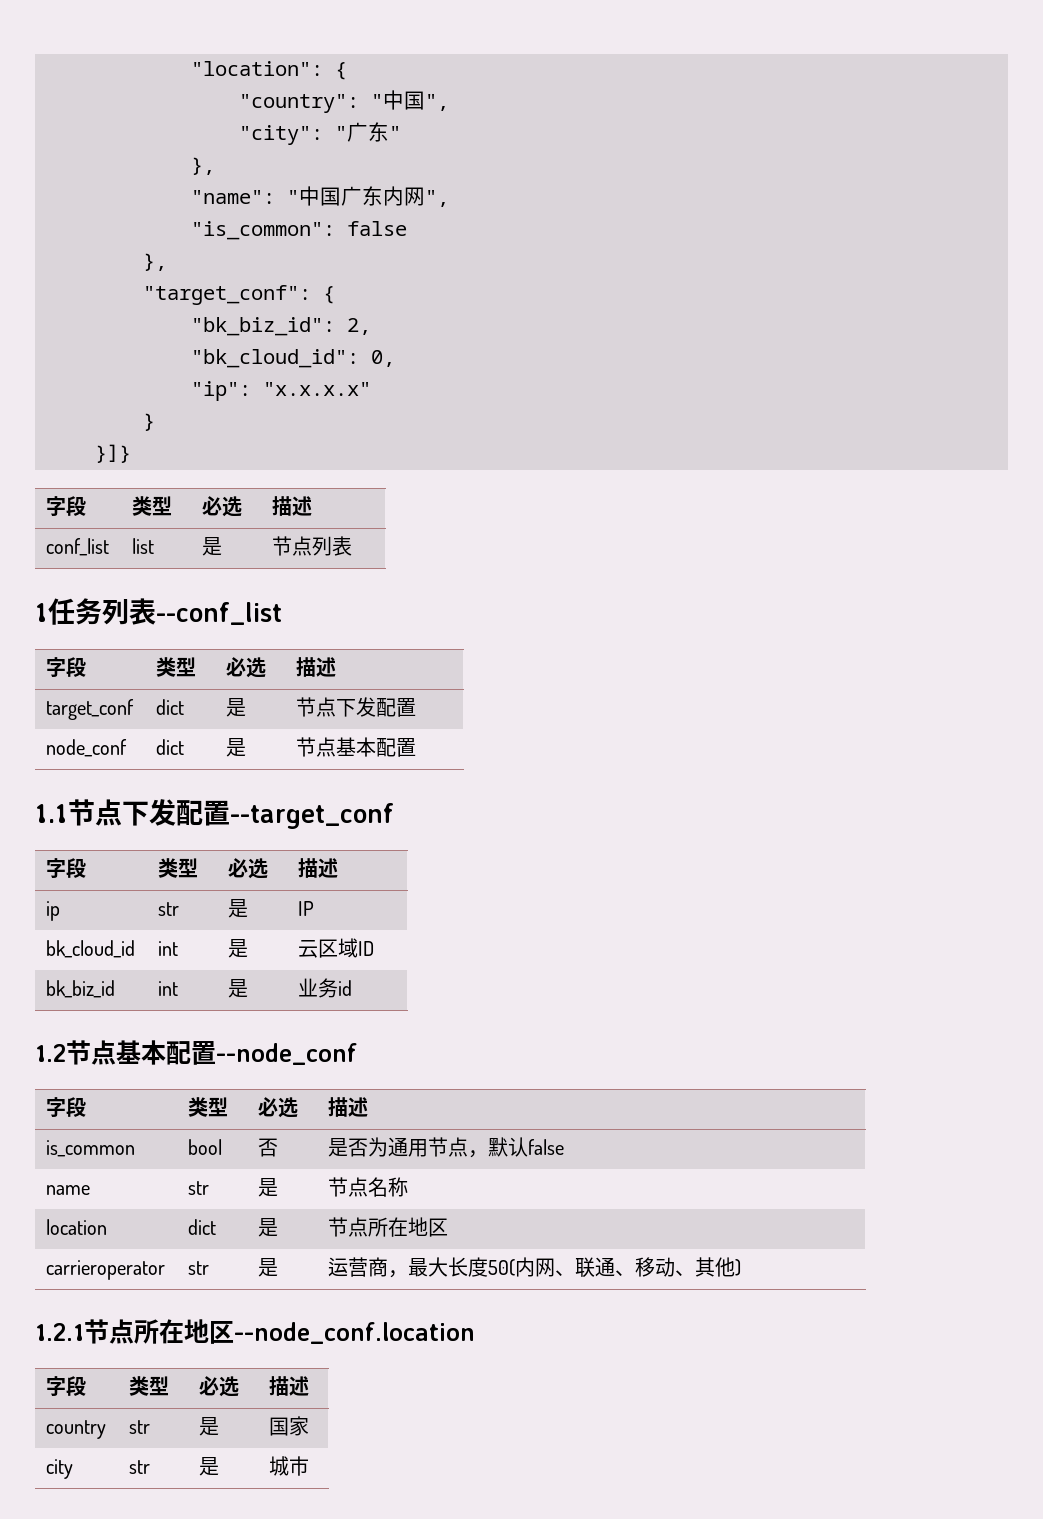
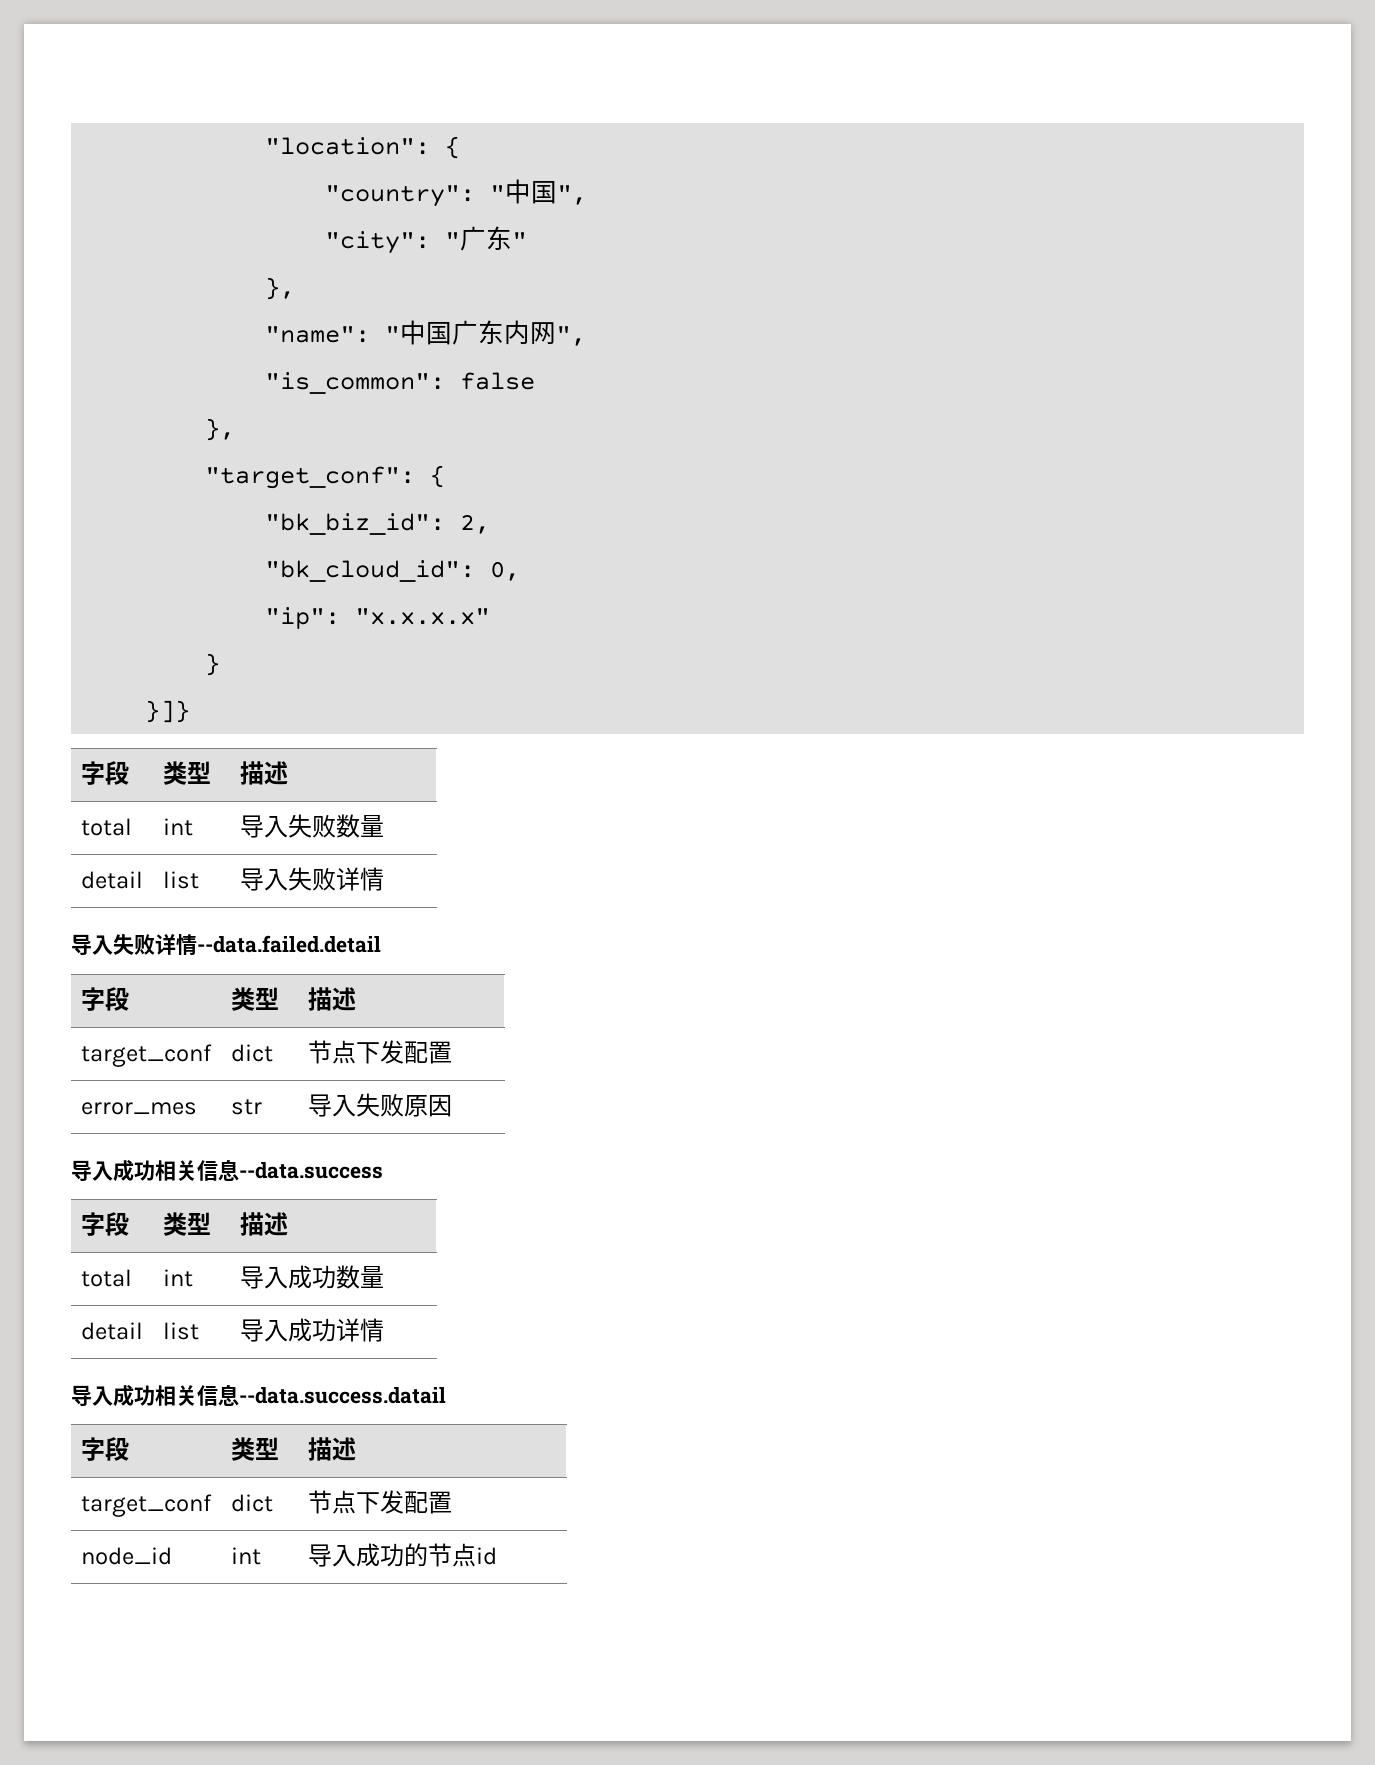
  }]}
- 字段 | 类型 | 必选 | 描述
- conf_list | list | 是 | 节点列表
- 1任务列表--conf_list
- 字段 | 类型 | 必选 | 描述
- target_conf | dict | 是 | 节点下发配置
- node_conf | dict | 是 | 节点基本配置
- 1.1节点下发配置--target_conf
- 字段 | 类型 | 必选 | 描述
- ip | str | 是 | IP
- bk_cloud_id | int | 是 | 云区域ID
- bk_biz_id | int | 是 | 业务id
- 1.2节点基本配置--node_conf
- 字段 | 类型 | 必选 | 描述
- is_common | bool | 否 | 是否为通用节点，默认false
- name | str | 是 | 节点名称
- location | dict | 是 | 节点所在地区
- carrieroperator | str | 是 | 运营商，最大长度50(内网、联通、移动、其他)
- 1.2.1节点所在地区--node_conf.location
- 字段 | 类型 | 必选 | 描述
- country | str | 是 | 国家
- city | str | 是 | 城市
+ 字段 | 类型 | 描述
+ total | int | 导入失败数量
+ detail | list | 导入失败详情
+ 导入失败详情--data.failed.detail
+ 字段 | 类型 | 描述
+ target_conf | dict | 节点下发配置
+ error_mes | str | 导入失败原因
+ 导入成功相关信息--data.success
+ 字段 | 类型 | 描述
+ total | int | 导入成功数量
+ detail | list | 导入成功详情
+ 导入成功相关信息--data.success.datail
+ 字段 | 类型 | 描述
+ target_conf | dict | 节点下发配置
+ node_id | int | 导入成功的节点id

